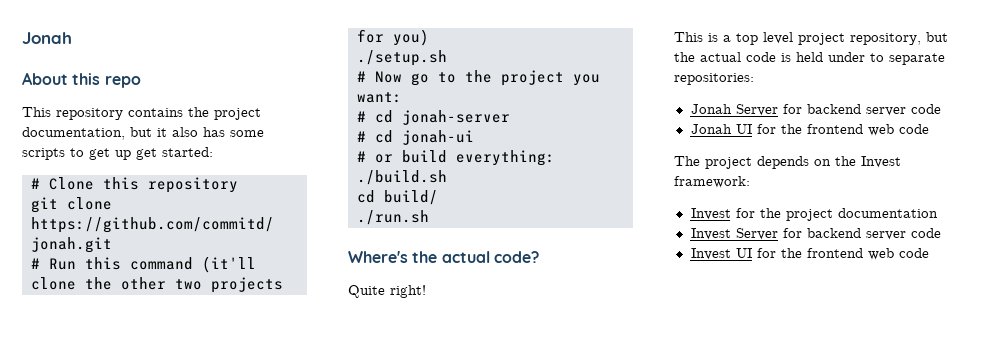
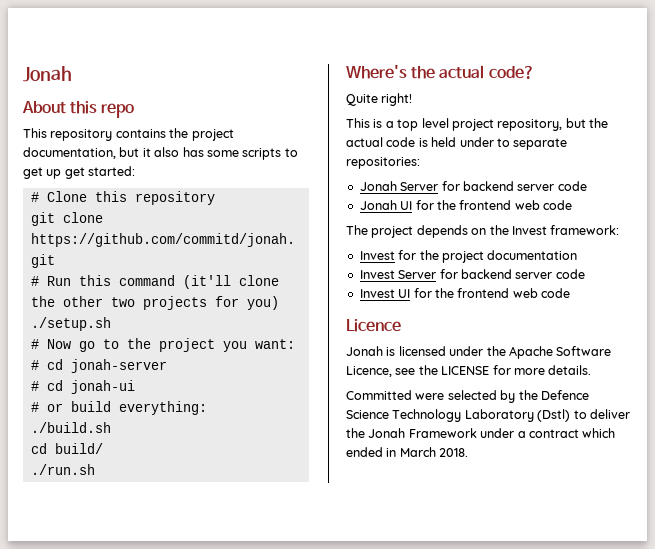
+ Licence
+ Jonah is licensed under the Apache Software Licence, see the LICENSE for more details.
+ Committed were selected by the Defence Science Technology Laboratory (Dstl) to deliver the Jonah Framework under a contract which ended in March 2018.

